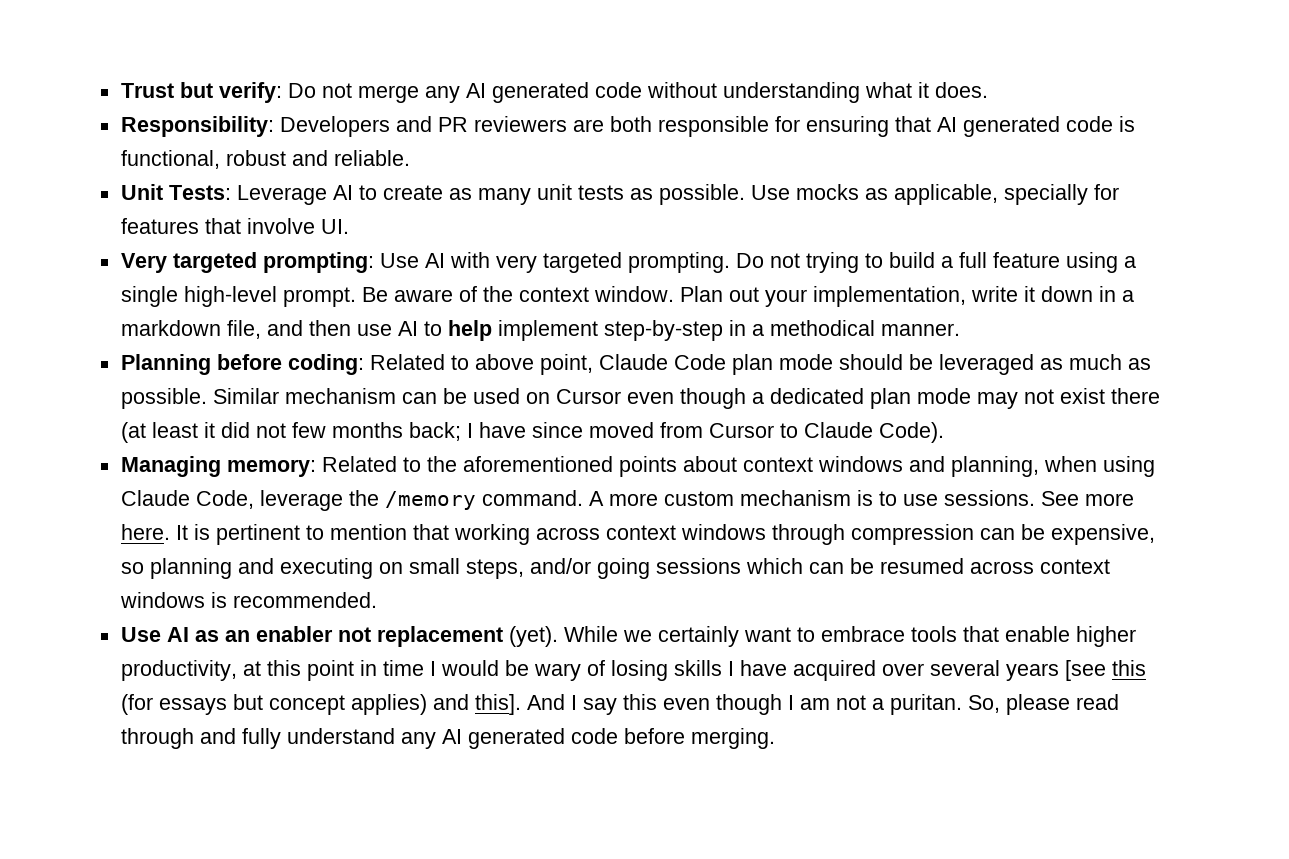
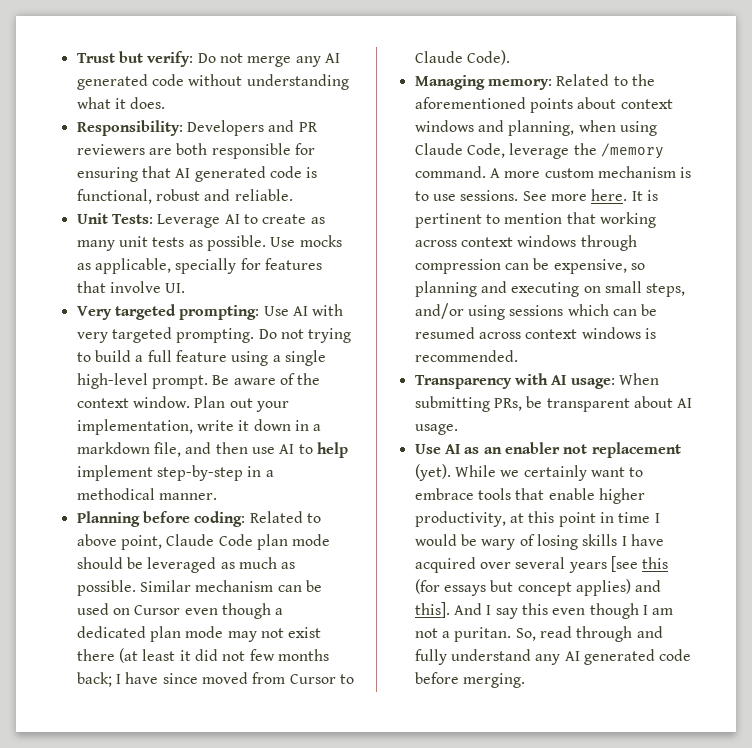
- It is pertinent to mention that working across context windows through compression can be expensive, so planning and executing on small steps, and/or going sessions which can be resumed across context windows is recommended.
+ It is pertinent to mention that working across context windows through compression can be expensive, so planning and executing on small steps, and/or using sessions which can be resumed across context windows is recommended.
+ Transparency with AI usage: When submitting PRs, be transparent about AI usage.
- So, please read through and fully understand any AI generated code before merging.
+ So, read through and fully understand any AI generated code before merging.

